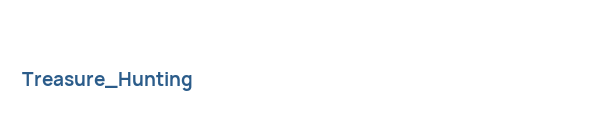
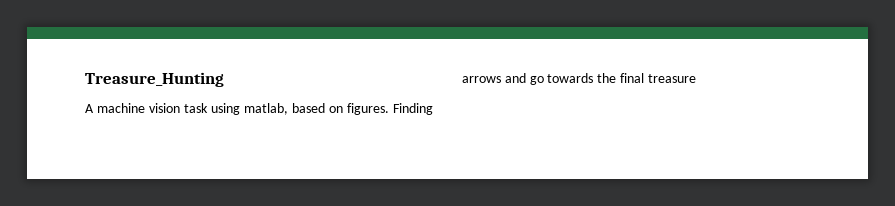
+ A machine vision task using matlab, based on figures. Finding arrows and go towards the final treasure

